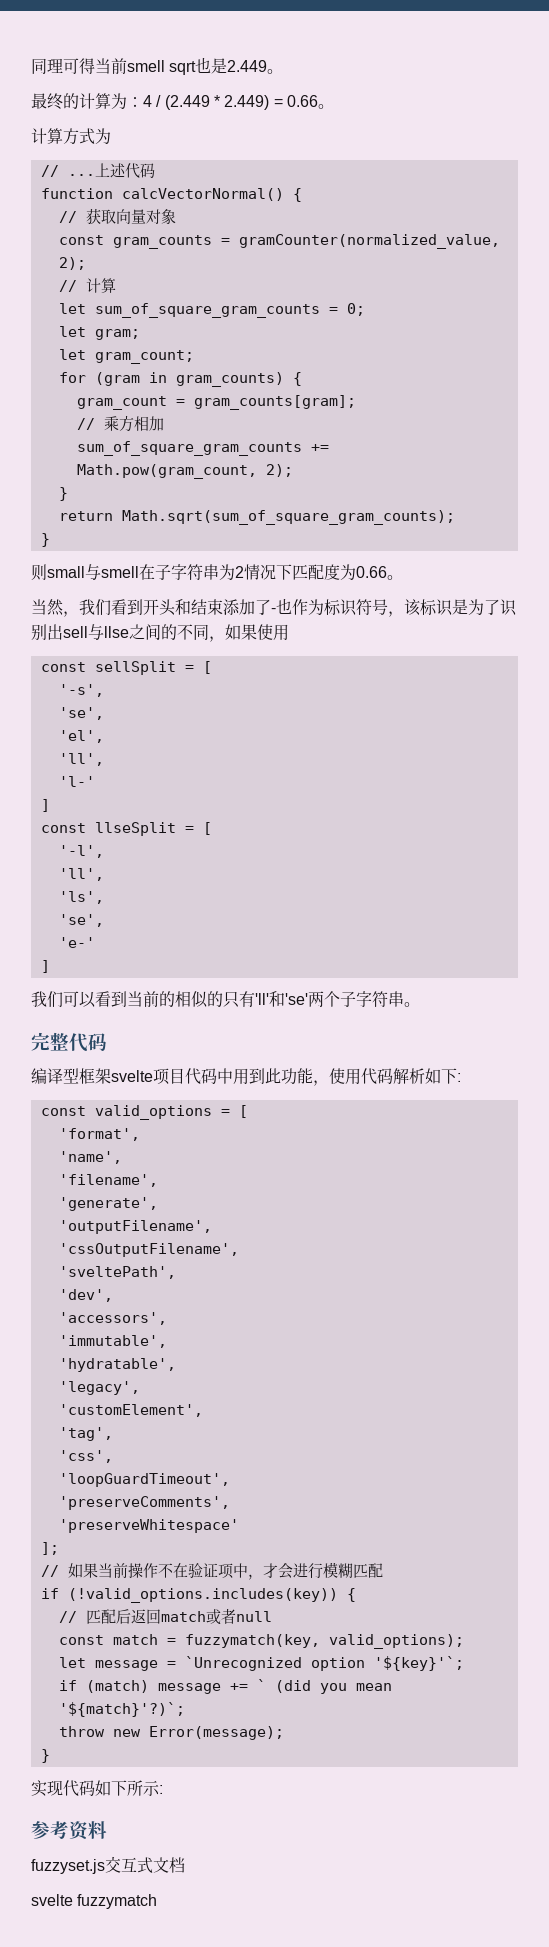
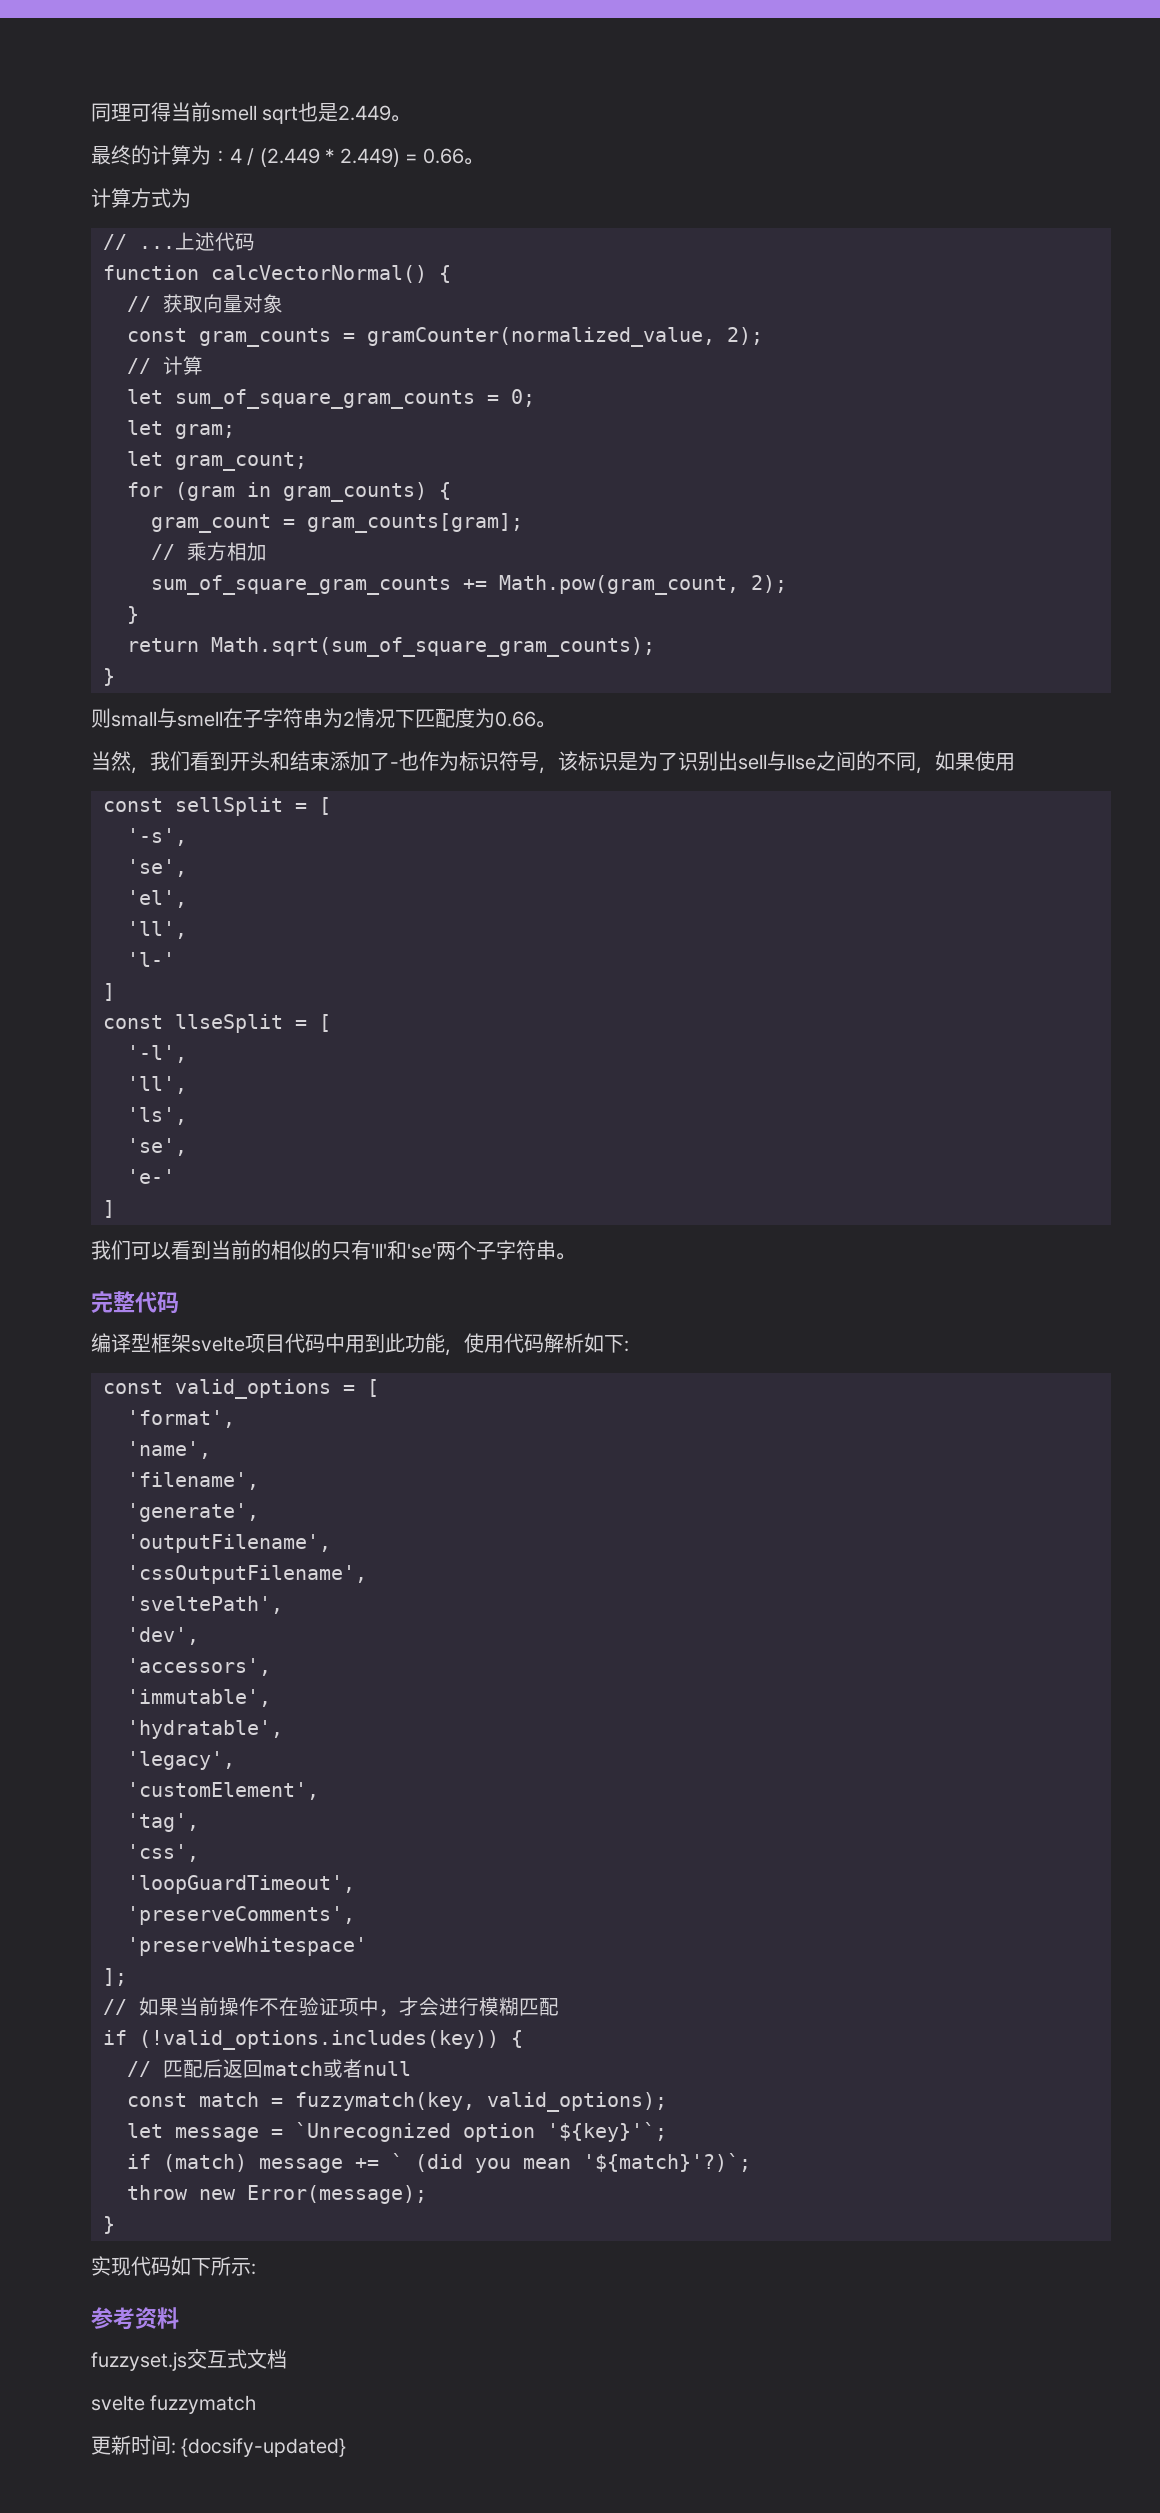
+ 更新时间: {docsify-updated}

